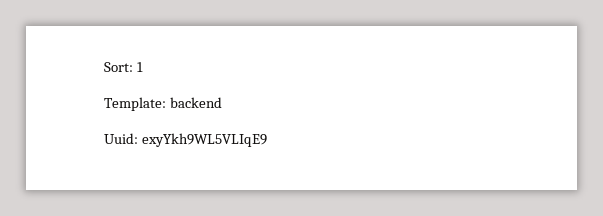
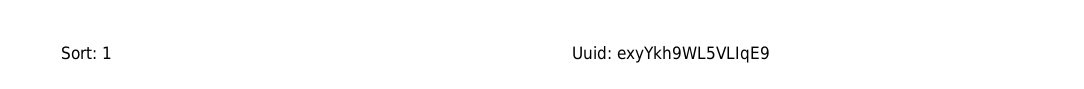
- Template: backend

